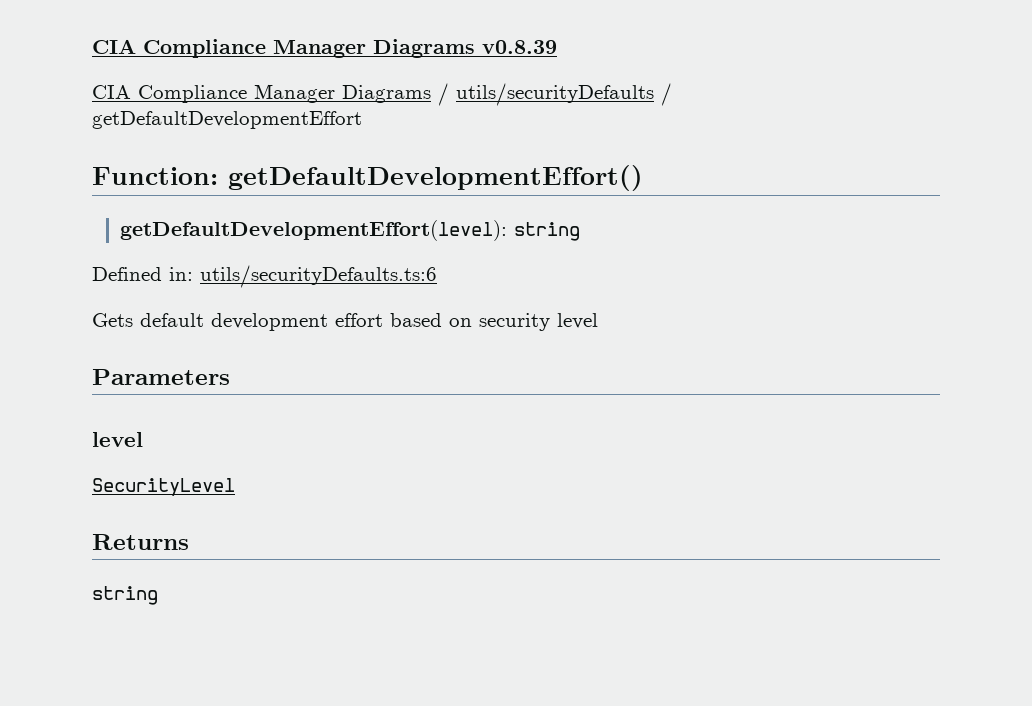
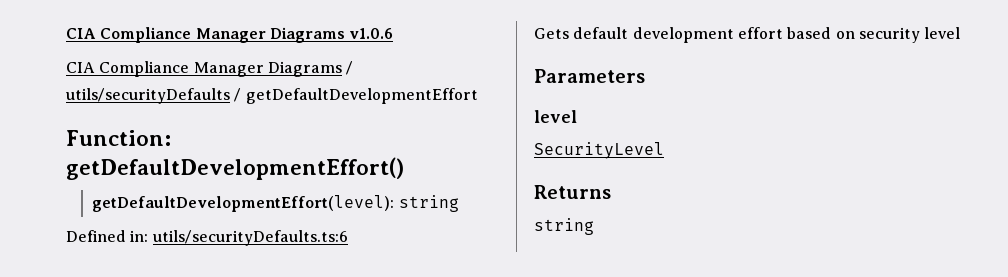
- CIA Compliance Manager Diagrams v0.8.39
+ CIA Compliance Manager Diagrams v1.0.6

